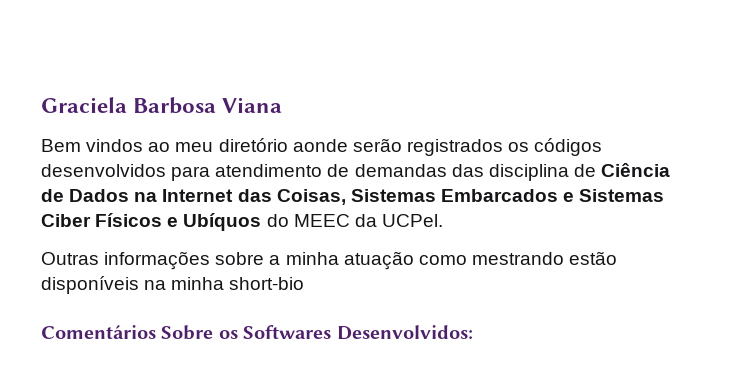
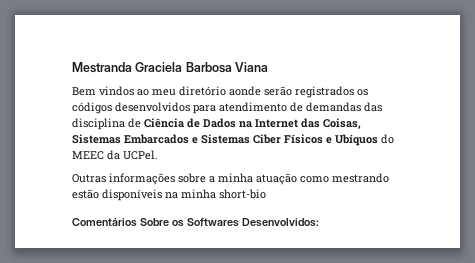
- Graciela Barbosa Viana
+ Mestranda Graciela Barbosa Viana

